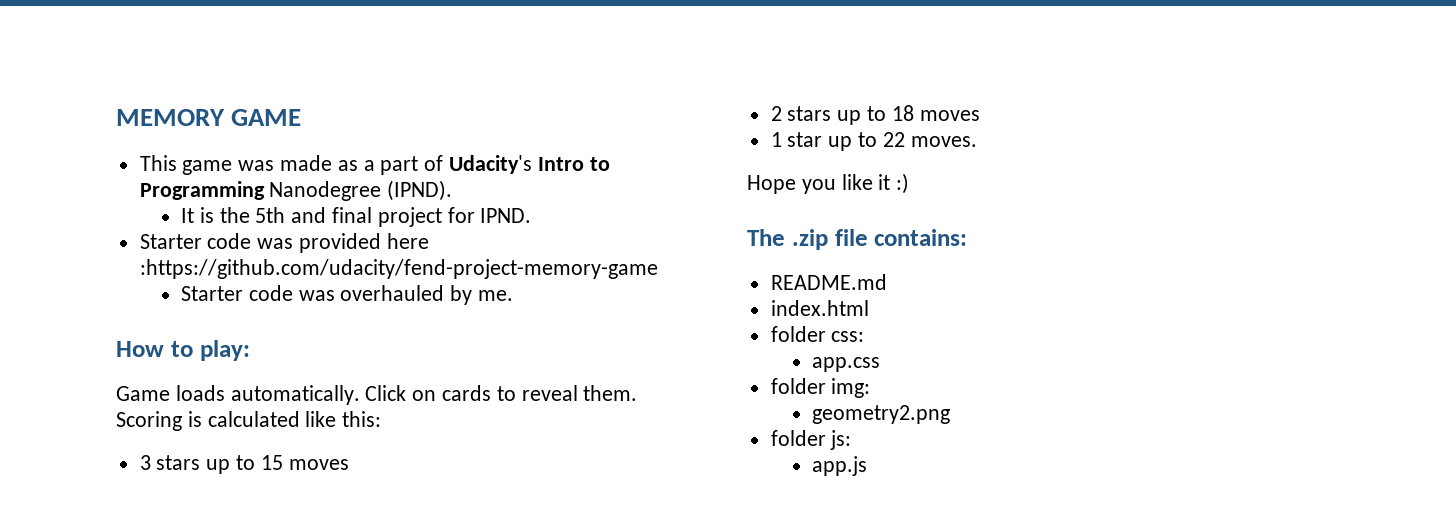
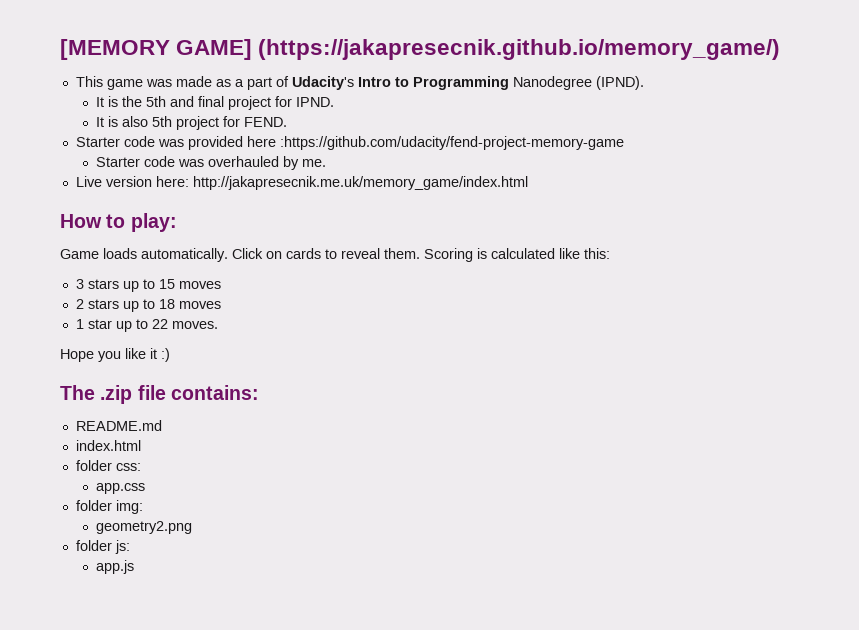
- MEMORY GAME
+ [MEMORY GAME] (https://jakapresecnik.github.io/memory_game/)
+ It is also 5th project for FEND.
+ Live version here: http://jakapresecnik.me.uk/memory_game/index.html

